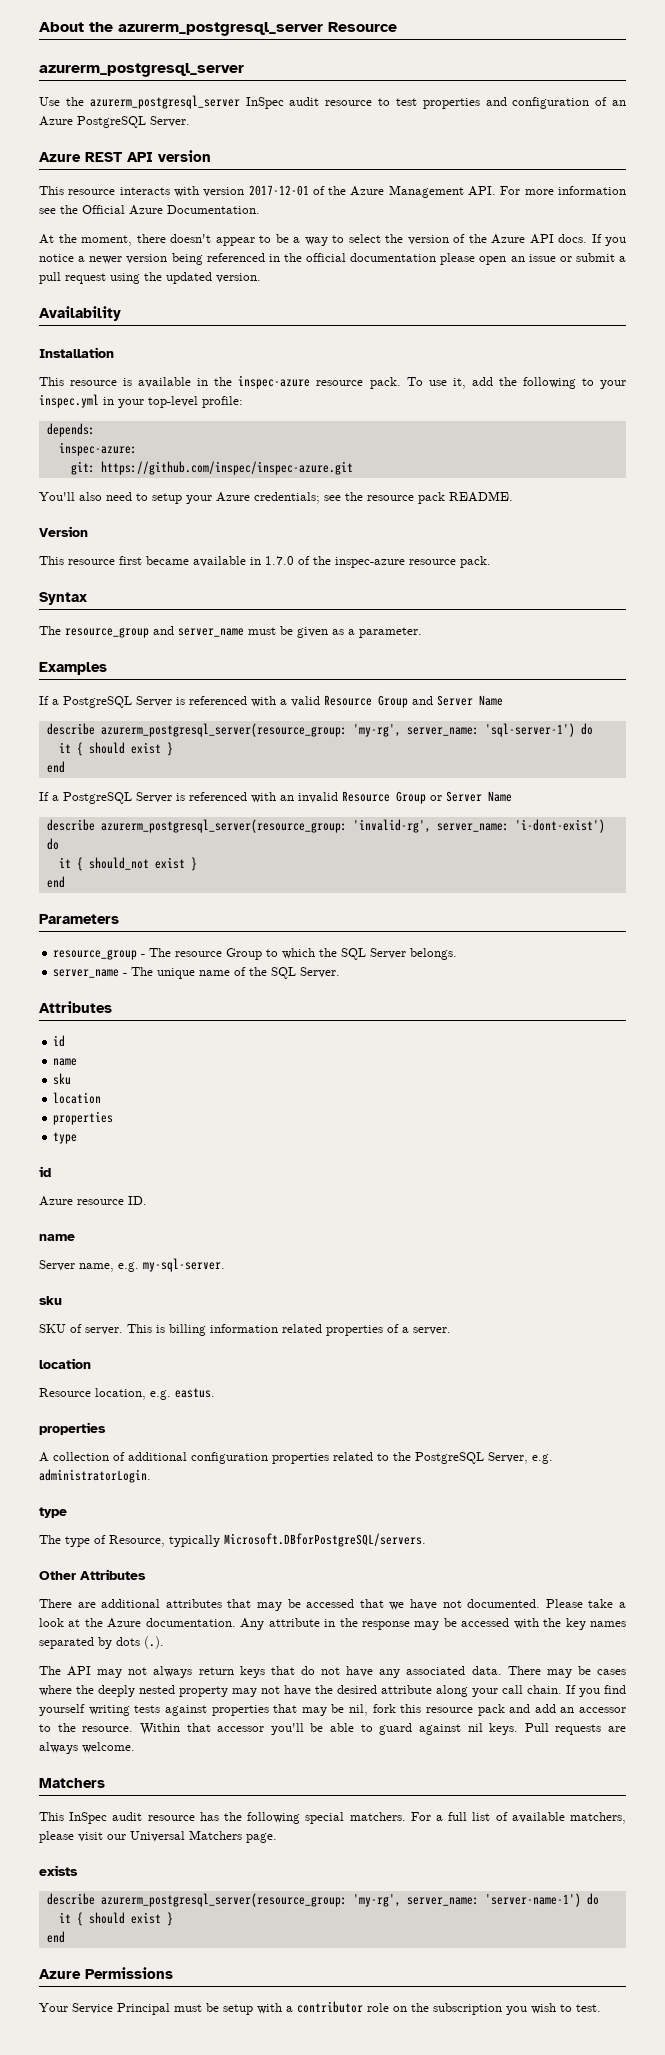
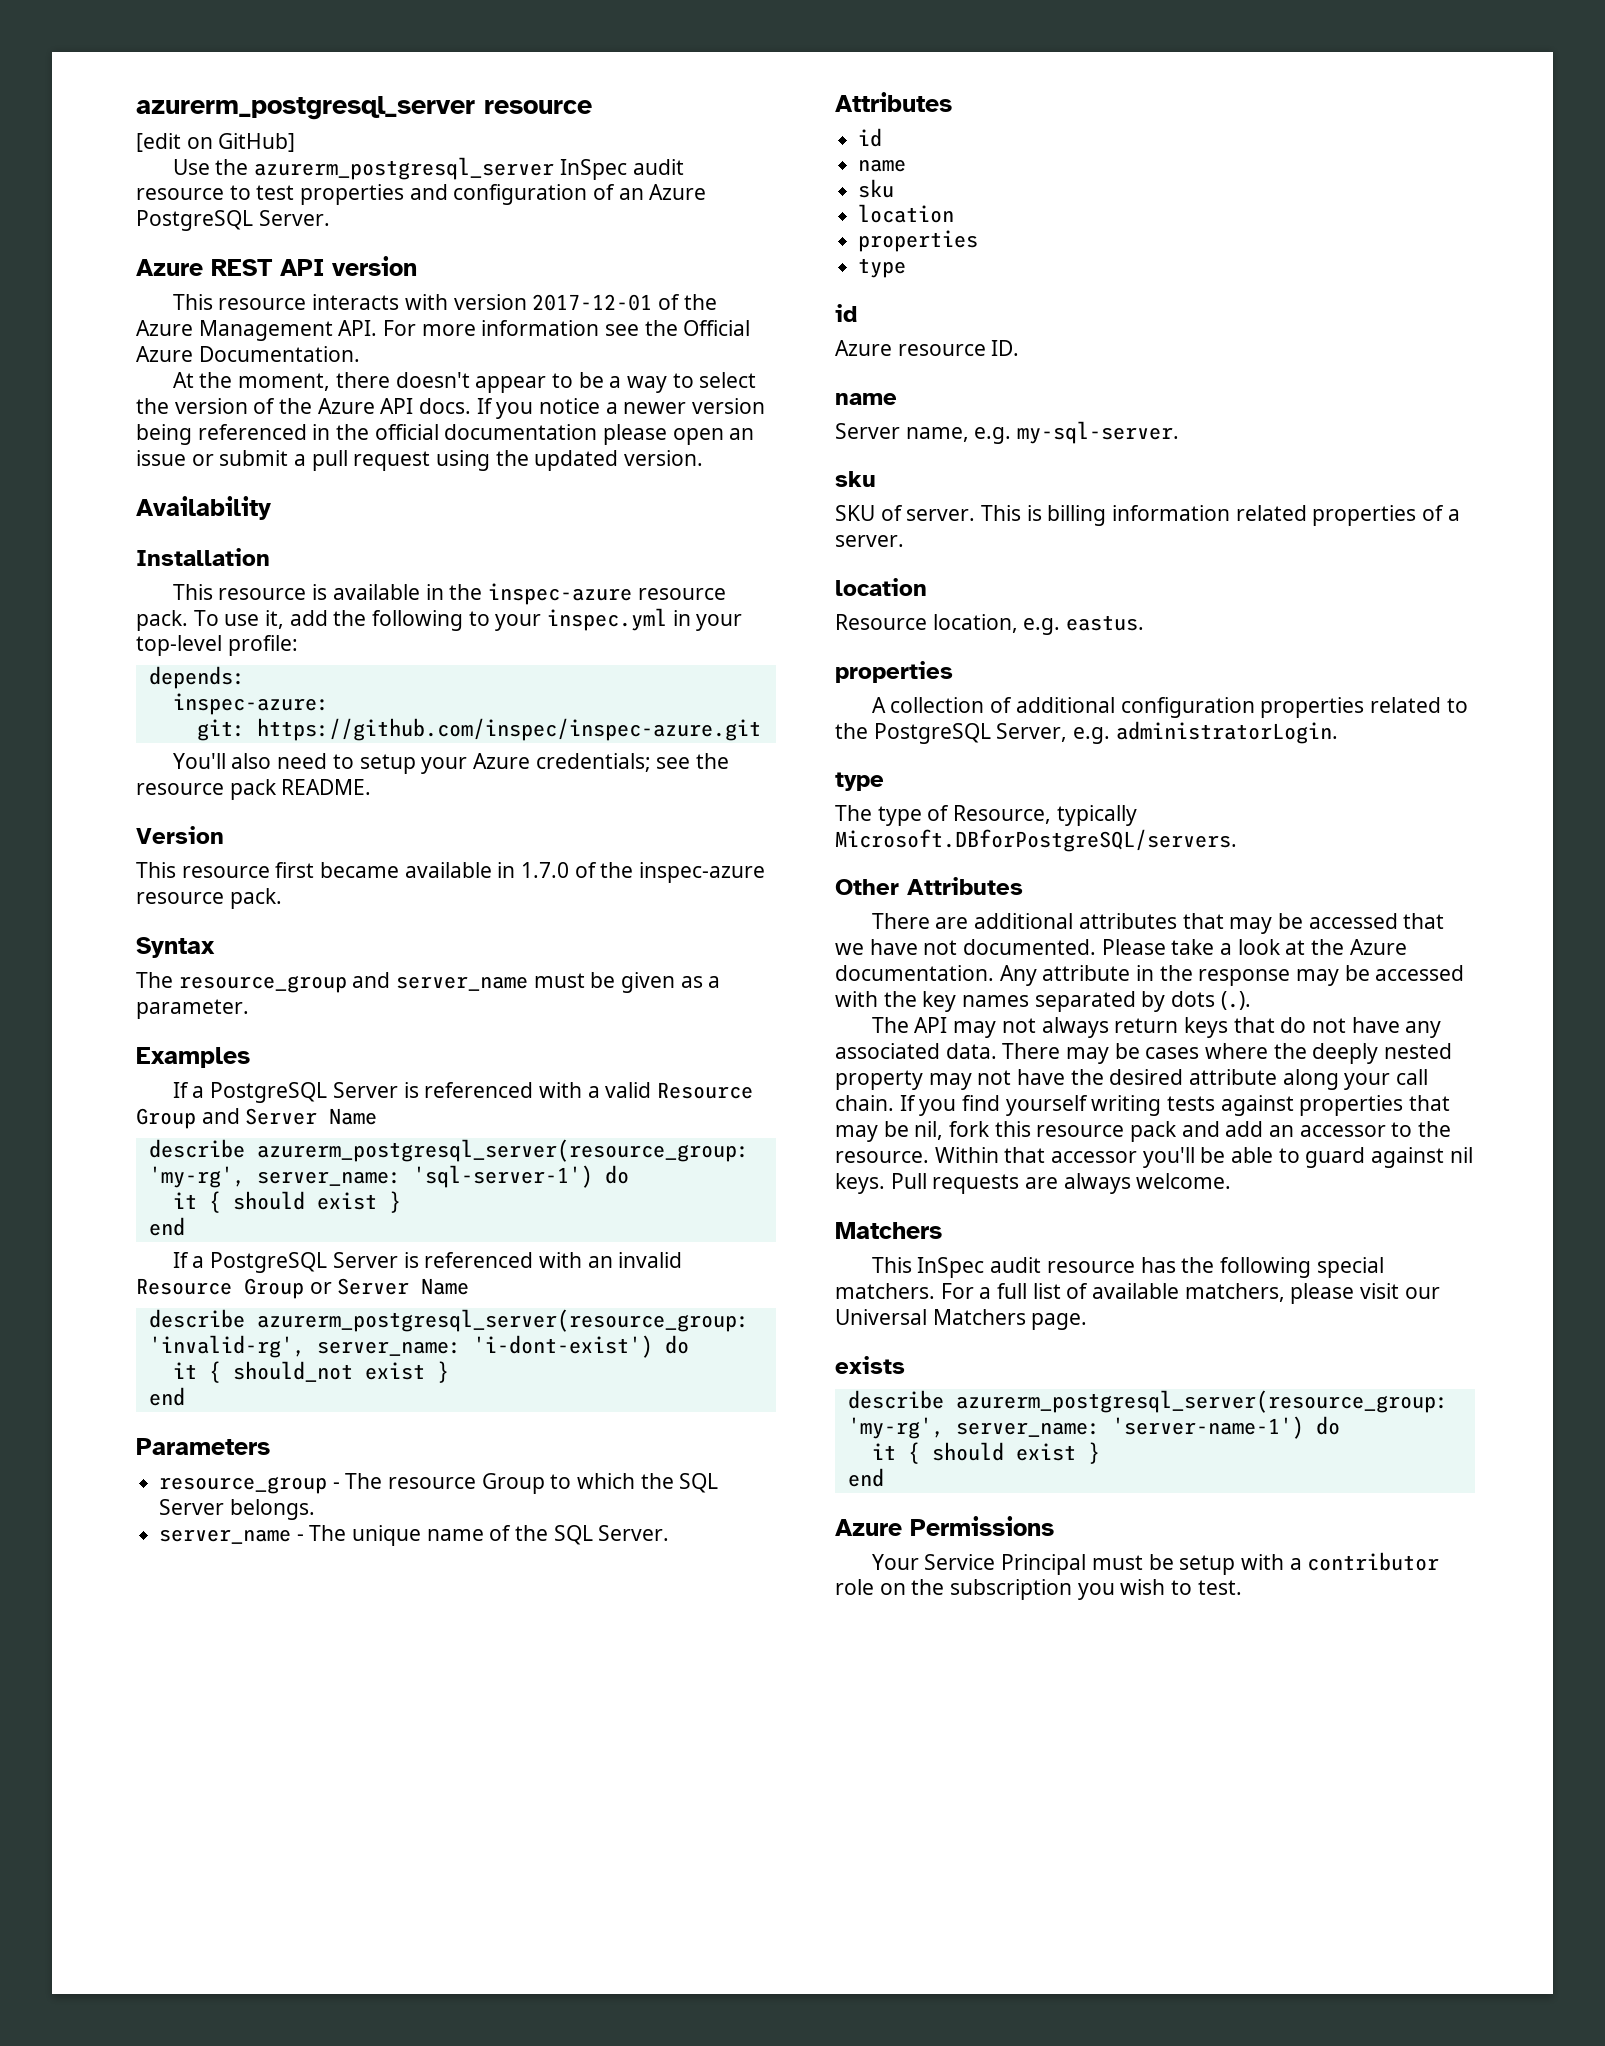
- About the azurerm_postgresql_server Resource
- azurerm_postgresql_server
+ azurerm_postgresql_server resource
+ [edit on GitHub]

